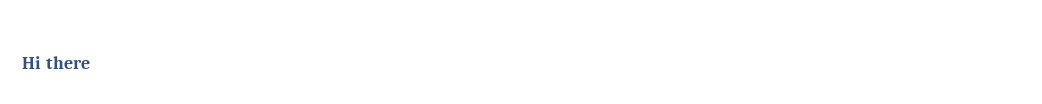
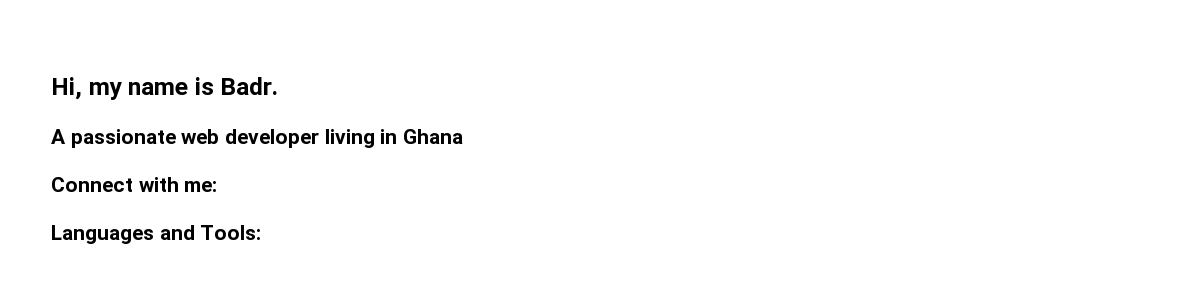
- Hi there
+ Hi, my name is Badr.
+ A passionate web developer living in Ghana
+ Connect with me:
+ Languages and Tools:

